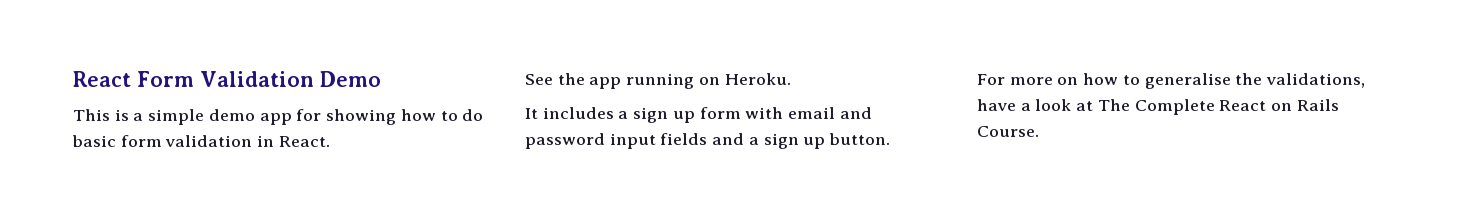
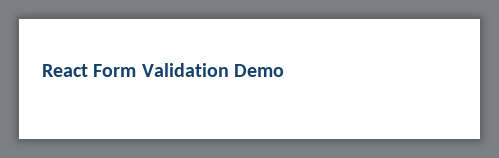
- This is a simple demo app for showing how to do basic form validation in React.
- See the app running on Heroku.
- It includes a sign up form with email and password input fields and a sign up button.
- For more on how to generalise the validations, have a look at The Complete React on Rails Course.

